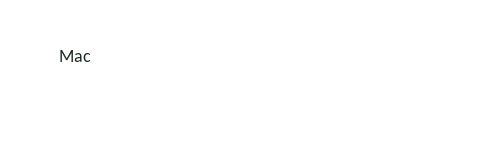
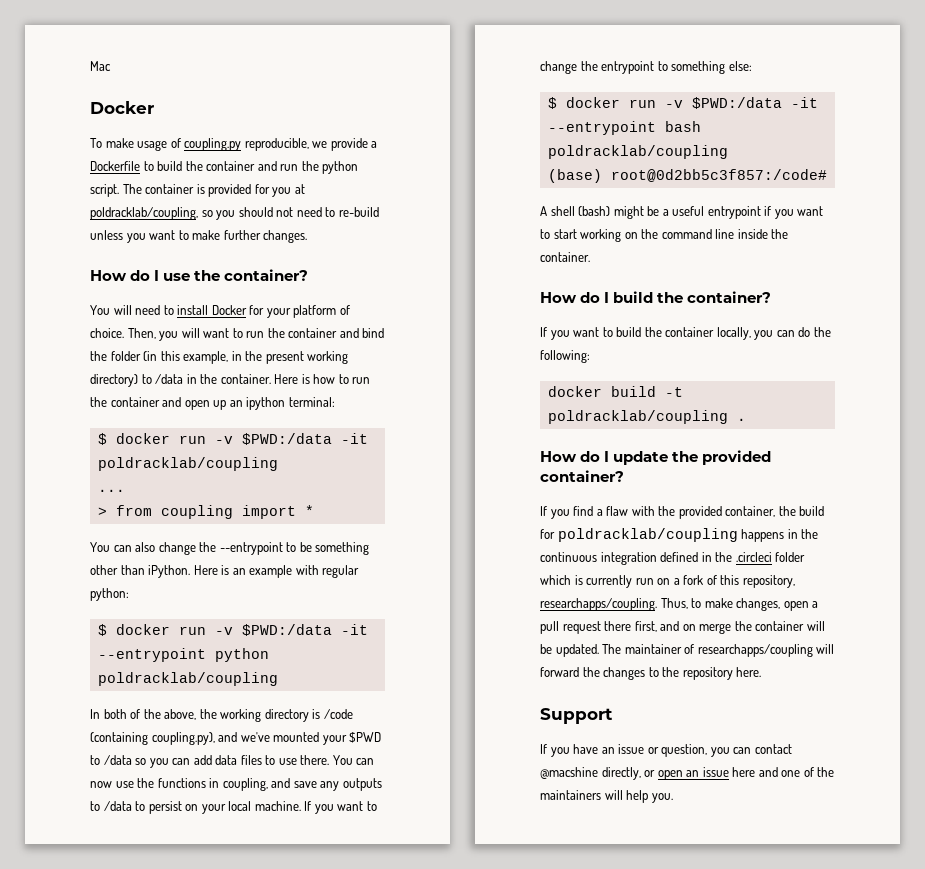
  Mac
+ Docker
+ To make usage of coupling.py reproducible, we provide a Dockerfile to build the container and run the python script. The container is provided for you at poldracklab/coupling, so you should not need to re-build unless you want to make further changes.
+ How do I use the container?
+ You will need to install Docker for your platform of choice. Then, you will want to run the container and bind the folder (in this example, in the present working directory) to /data in the container. Here is how to run the container and open up an ipython terminal:
+ $ docker run -v $PWD:/data -it poldracklab/coupling
+ ...
+ > from coupling import *
+ You can also change the --entrypoint to be something other than iPython. Here is an example with regular python:
+ $ docker run -v $PWD:/data -it --entrypoint python poldracklab/coupling
+ In both of the above, the working directory is /code (containing coupling.py), and we've mounted your $PWD to /data so you can add data files to use there. You can now use the functions in coupling, and save any outputs to /data to persist on your local machine. If you want to change the entrypoint to something else:
+ $ docker run -v $PWD:/data -it --entrypoint bash poldracklab/coupling
+ (base) root@0d2bb5c3f857:/code#
+ A shell (bash) might be a useful entrypoint if you want to start working on the command line inside the container.
+ How do I build the container?
+ If you want to build the container locally, you can do the following:
+ docker build -t poldracklab/coupling .
+ How do I update the provided container?
+ If you find a flaw with the provided container, the build for poldracklab/coupling happens in the continuous integration defined in the .circleci folder which is currently run on a fork of this repository, researchapps/coupling. Thus, to make changes, open a pull request there first, and on merge the container will be updated. The maintainer of researchapps/coupling will forward the changes to the repository here.
+ Support
+ If you have an issue or question, you can contact @macshine directly, or open an issue here and one of the maintainers will help you.

